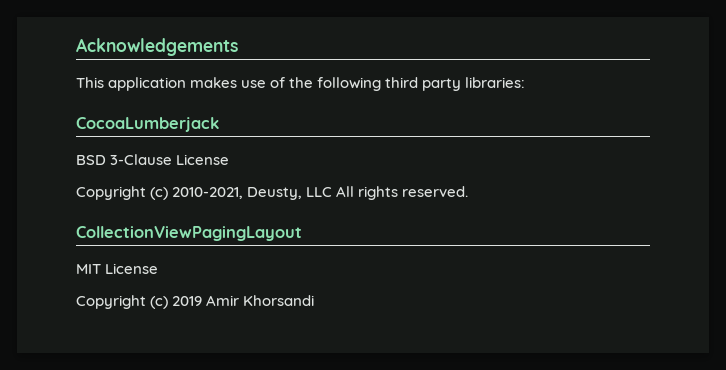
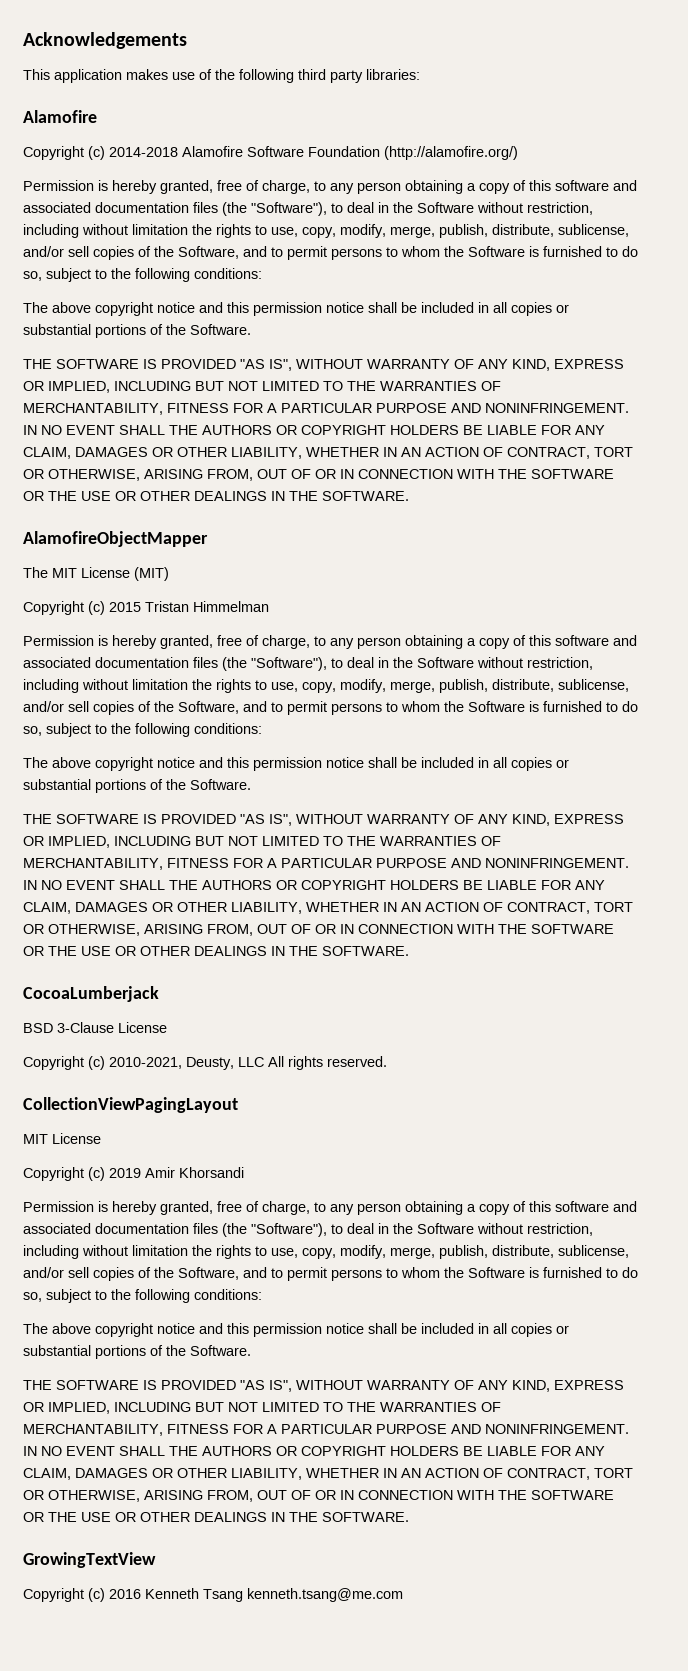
  This application makes use of the following third party libraries:
+ Alamofire
+ Copyright (c) 2014-2018 Alamofire Software Foundation (http://alamofire.org/)
+ Permission is hereby granted, free of charge, to any person obtaining a copy of this software and associated documentation files (the "Software"), to deal in the Software without restriction, including without limitation the rights to use, copy, modify, merge, publish, distribute, sublicense, and/or sell copies of the Software, and to permit persons to whom the Software is furnished to do so, subject to the following conditions:
+ The above copyright notice and this permission notice shall be included in all copies or substantial portions of the Software.
+ THE SOFTWARE IS PROVIDED "AS IS", WITHOUT WARRANTY OF ANY KIND, EXPRESS OR IMPLIED, INCLUDING BUT NOT LIMITED TO THE WARRANTIES OF MERCHANTABILITY, FITNESS FOR A PARTICULAR PURPOSE AND NONINFRINGEMENT. IN NO EVENT SHALL THE AUTHORS OR COPYRIGHT HOLDERS BE LIABLE FOR ANY CLAIM, DAMAGES OR OTHER LIABILITY, WHETHER IN AN ACTION OF CONTRACT, TORT OR OTHERWISE, ARISING FROM, OUT OF OR IN CONNECTION WITH THE SOFTWARE OR THE USE OR OTHER DEALINGS IN THE SOFTWARE.
+ AlamofireObjectMapper
+ The MIT License (MIT)
+ Copyright (c) 2015 Tristan Himmelman
+ Permission is hereby granted, free of charge, to any person obtaining a copy of this software and associated documentation files (the "Software"), to deal in the Software without restriction, including without limitation the rights to use, copy, modify, merge, publish, distribute, sublicense, and/or sell copies of the Software, and to permit persons to whom the Software is furnished to do so, subject to the following conditions:
+ The above copyright notice and this permission notice shall be included in all copies or substantial portions of the Software.
+ THE SOFTWARE IS PROVIDED "AS IS", WITHOUT WARRANTY OF ANY KIND, EXPRESS OR IMPLIED, INCLUDING BUT NOT LIMITED TO THE WARRANTIES OF MERCHANTABILITY, FITNESS FOR A PARTICULAR PURPOSE AND NONINFRINGEMENT. IN NO EVENT SHALL THE AUTHORS OR COPYRIGHT HOLDERS BE LIABLE FOR ANY CLAIM, DAMAGES OR OTHER LIABILITY, WHETHER IN AN ACTION OF CONTRACT, TORT OR OTHERWISE, ARISING FROM, OUT OF OR IN CONNECTION WITH THE SOFTWARE OR THE USE OR OTHER DEALINGS IN THE SOFTWARE.
  Copyright (c) 2019 Amir Khorsandi
+ Permission is hereby granted, free of charge, to any person obtaining a copy of this software and associated documentation files (the "Software"), to deal in the Software without restriction, including without limitation the rights to use, copy, modify, merge, publish, distribute, sublicense, and/or sell copies of the Software, and to permit persons to whom the Software is furnished to do so, subject to the following conditions:
+ The above copyright notice and this permission notice shall be included in all copies or substantial portions of the Software.
+ THE SOFTWARE IS PROVIDED "AS IS", WITHOUT WARRANTY OF ANY KIND, EXPRESS OR IMPLIED, INCLUDING BUT NOT LIMITED TO THE WARRANTIES OF MERCHANTABILITY, FITNESS FOR A PARTICULAR PURPOSE AND NONINFRINGEMENT. IN NO EVENT SHALL THE AUTHORS OR COPYRIGHT HOLDERS BE LIABLE FOR ANY CLAIM, DAMAGES OR OTHER LIABILITY, WHETHER IN AN ACTION OF CONTRACT, TORT OR OTHERWISE, ARISING FROM, OUT OF OR IN CONNECTION WITH THE SOFTWARE OR THE USE OR OTHER DEALINGS IN THE SOFTWARE.
+ GrowingTextView
+ Copyright (c) 2016 Kenneth Tsang kenneth.tsang@me.com

